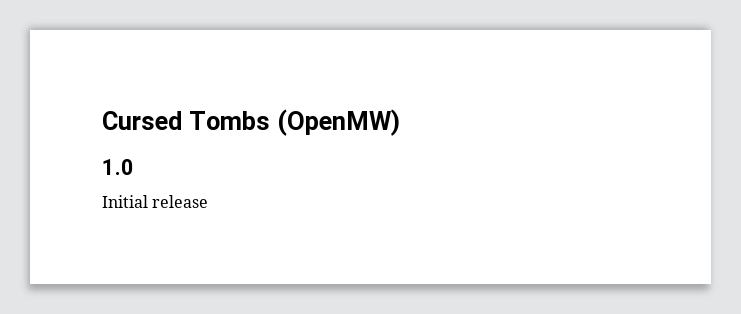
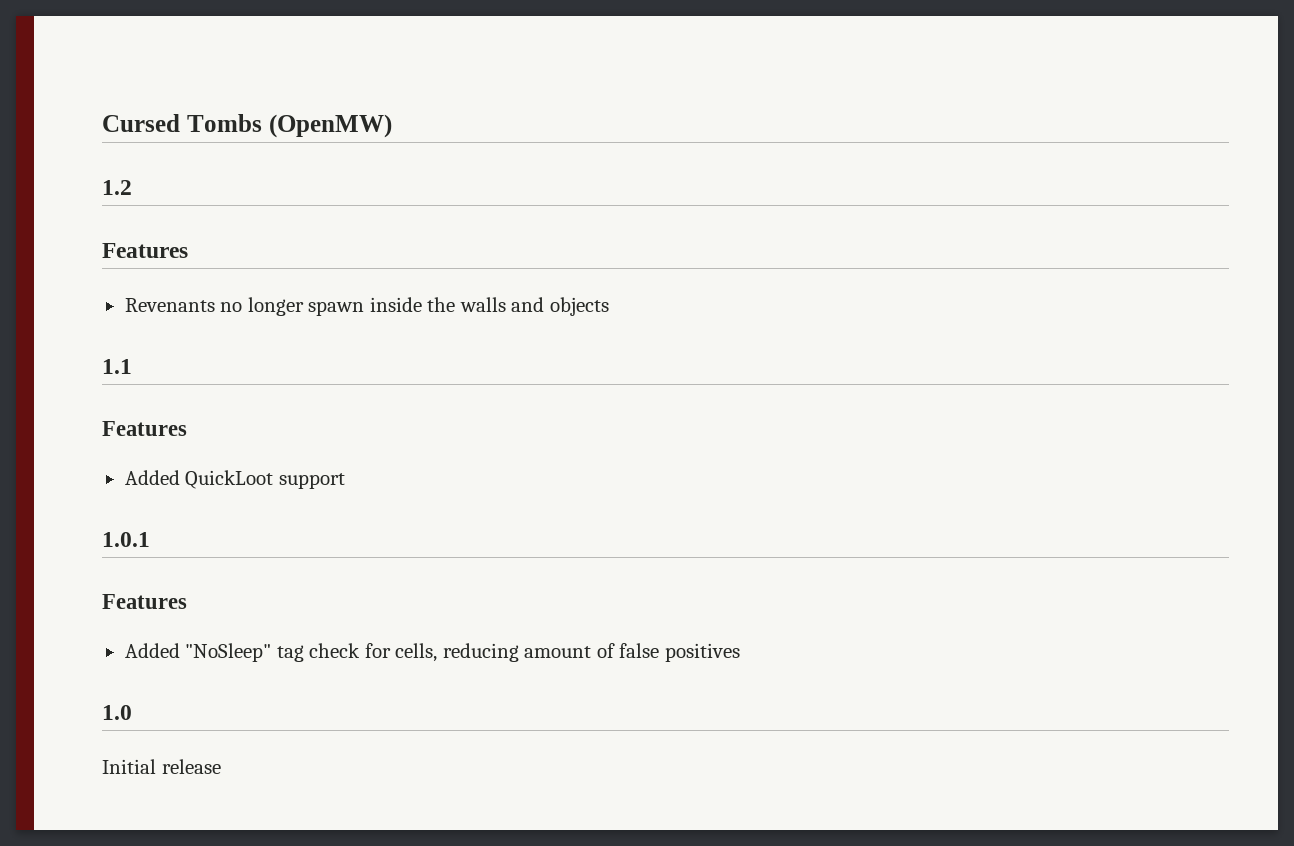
+ 1.2
+ Features
+ Revenants no longer spawn inside the walls and objects
+ 1.1
+ Features
+ Added QuickLoot support
+ 1.0.1
+ Features
+ Added "NoSleep" tag check for cells, reducing amount of false positives

